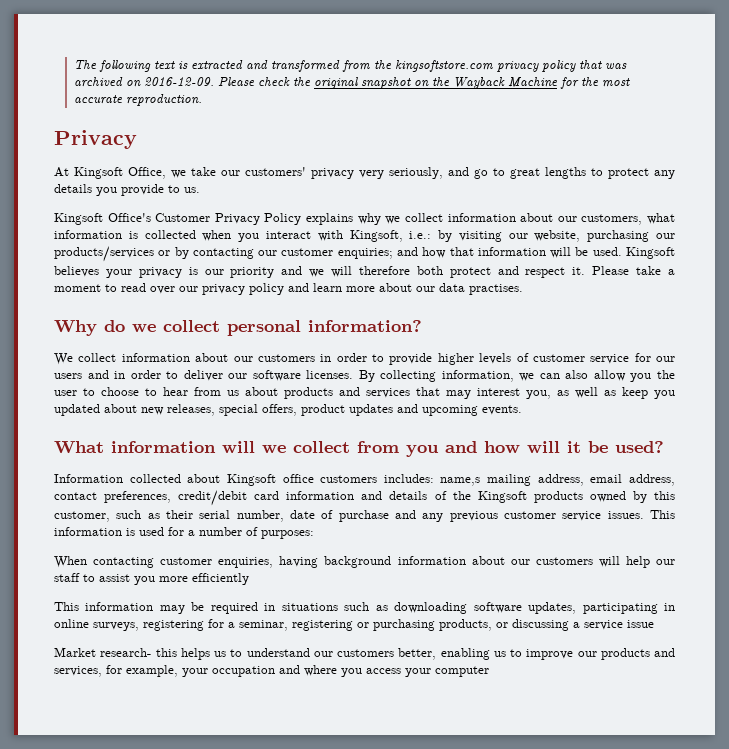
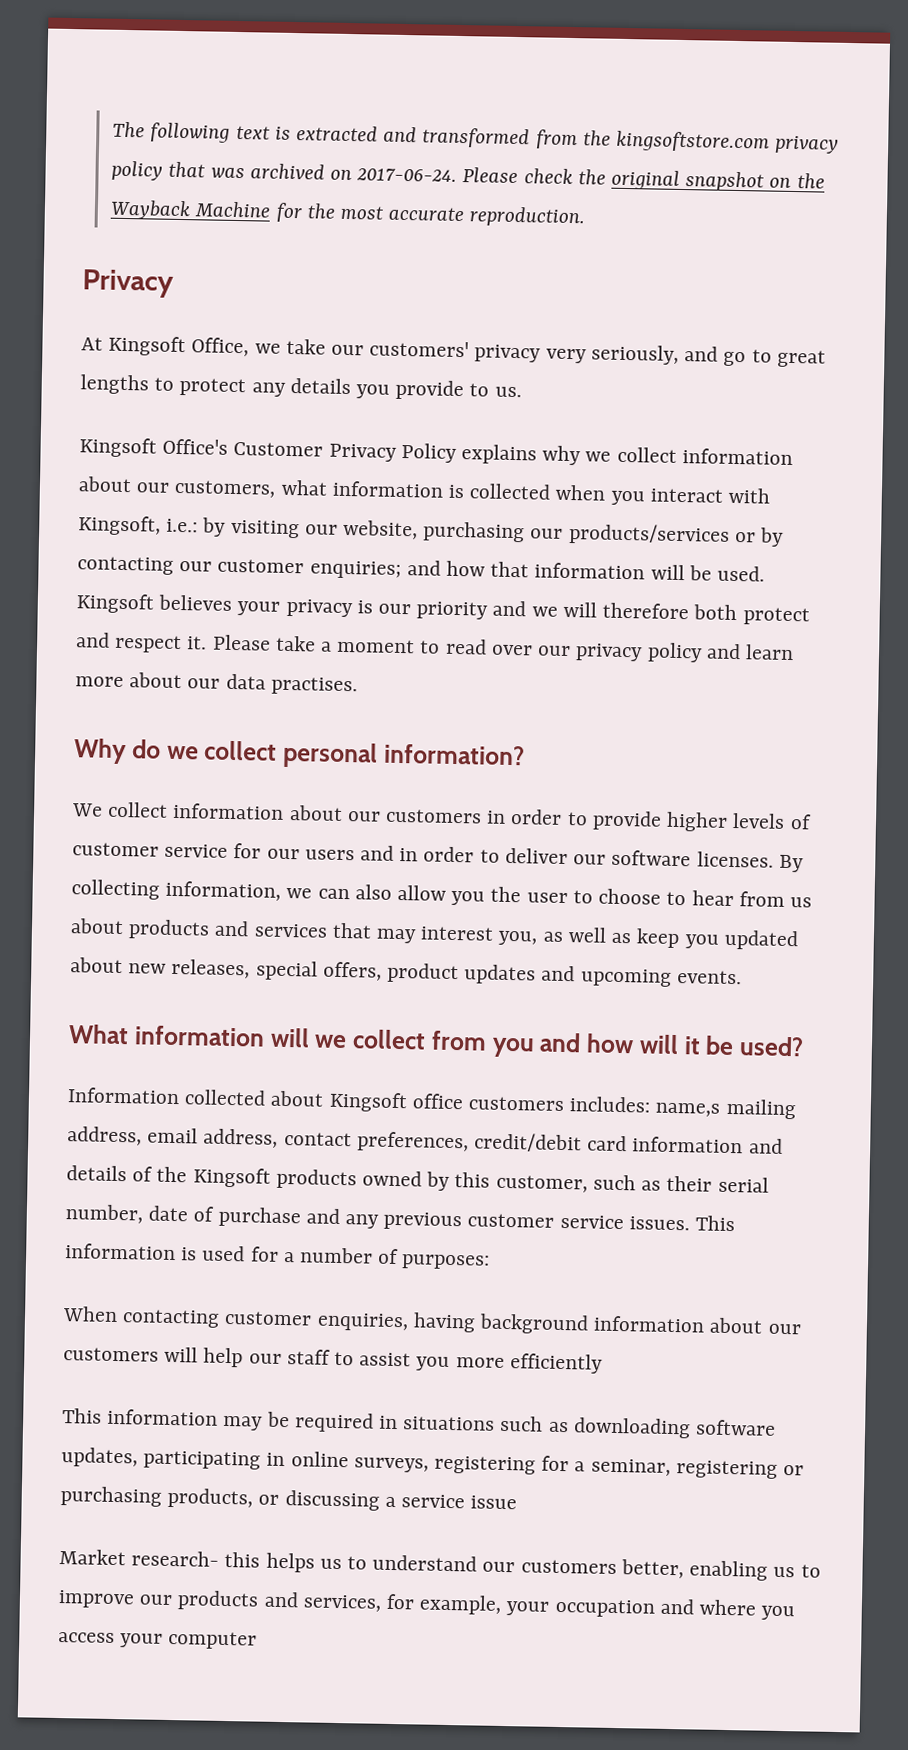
- The following text is extracted and transformed from the kingsoftstore.com privacy policy that was archived on 2016-12-09.
+ The following text is extracted and transformed from the kingsoftstore.com privacy policy that was archived on 2017-06-24.

